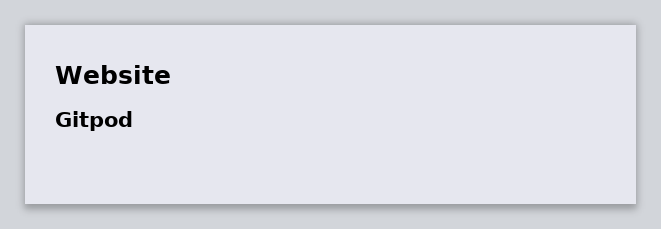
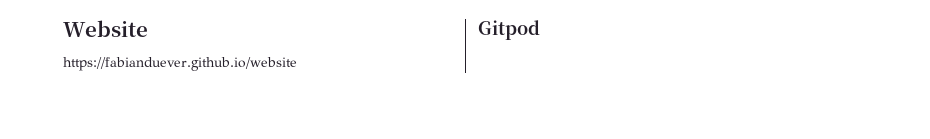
+ https://fabianduever.github.io/website

